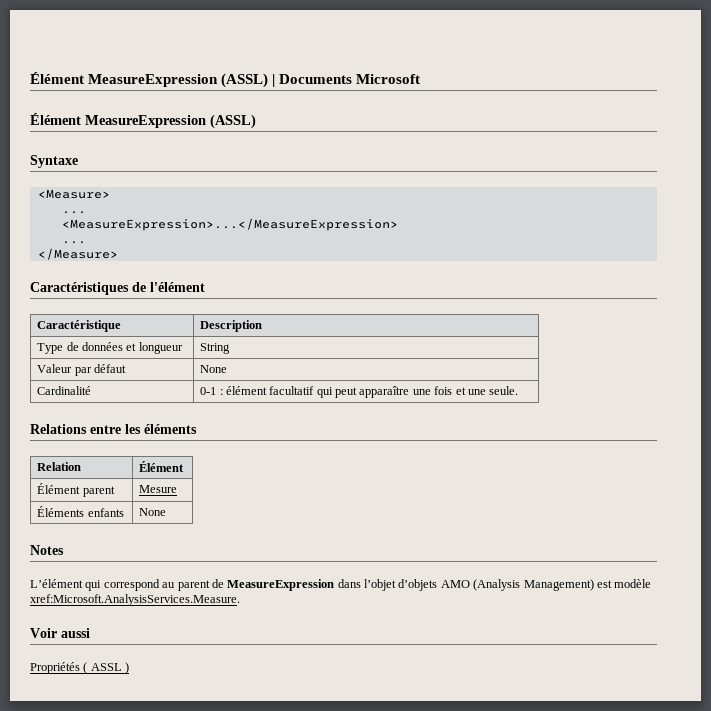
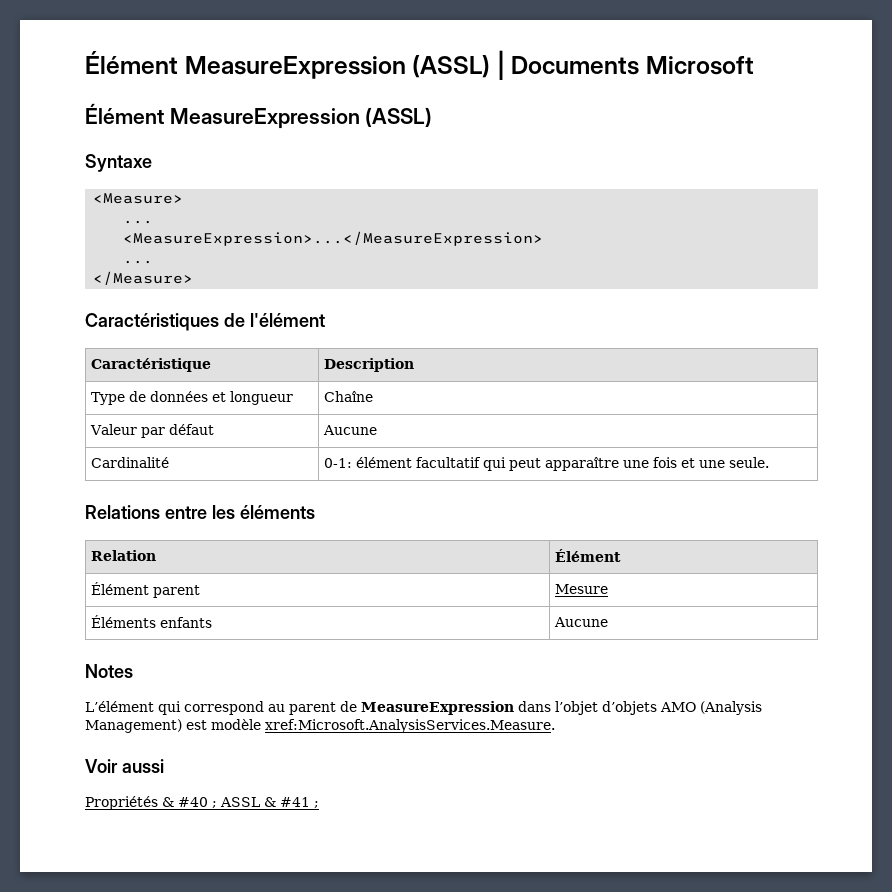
- Type de données et longueur | String
+ Type de données et longueur | Chaîne
- Valeur par défaut | None
+ Valeur par défaut | Aucune
- Cardinalité | 0-1 : élément facultatif qui peut apparaître une fois et une seule.
+ Cardinalité | 0-1: élément facultatif qui peut apparaître une fois et une seule.
- Éléments enfants | None
+ Éléments enfants | Aucune
- Propriétés ( ASSL )
+ Propriétés & #40 ; ASSL & #41 ;

